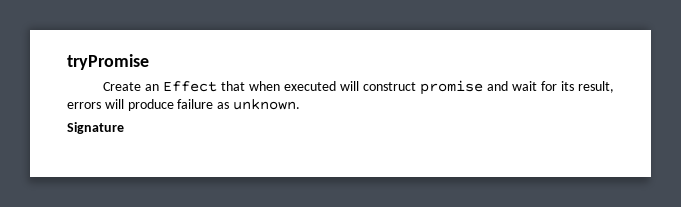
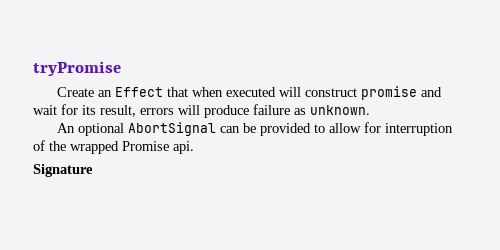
+ An optional AbortSignal can be provided to allow for interruption of the wrapped Promise api.

